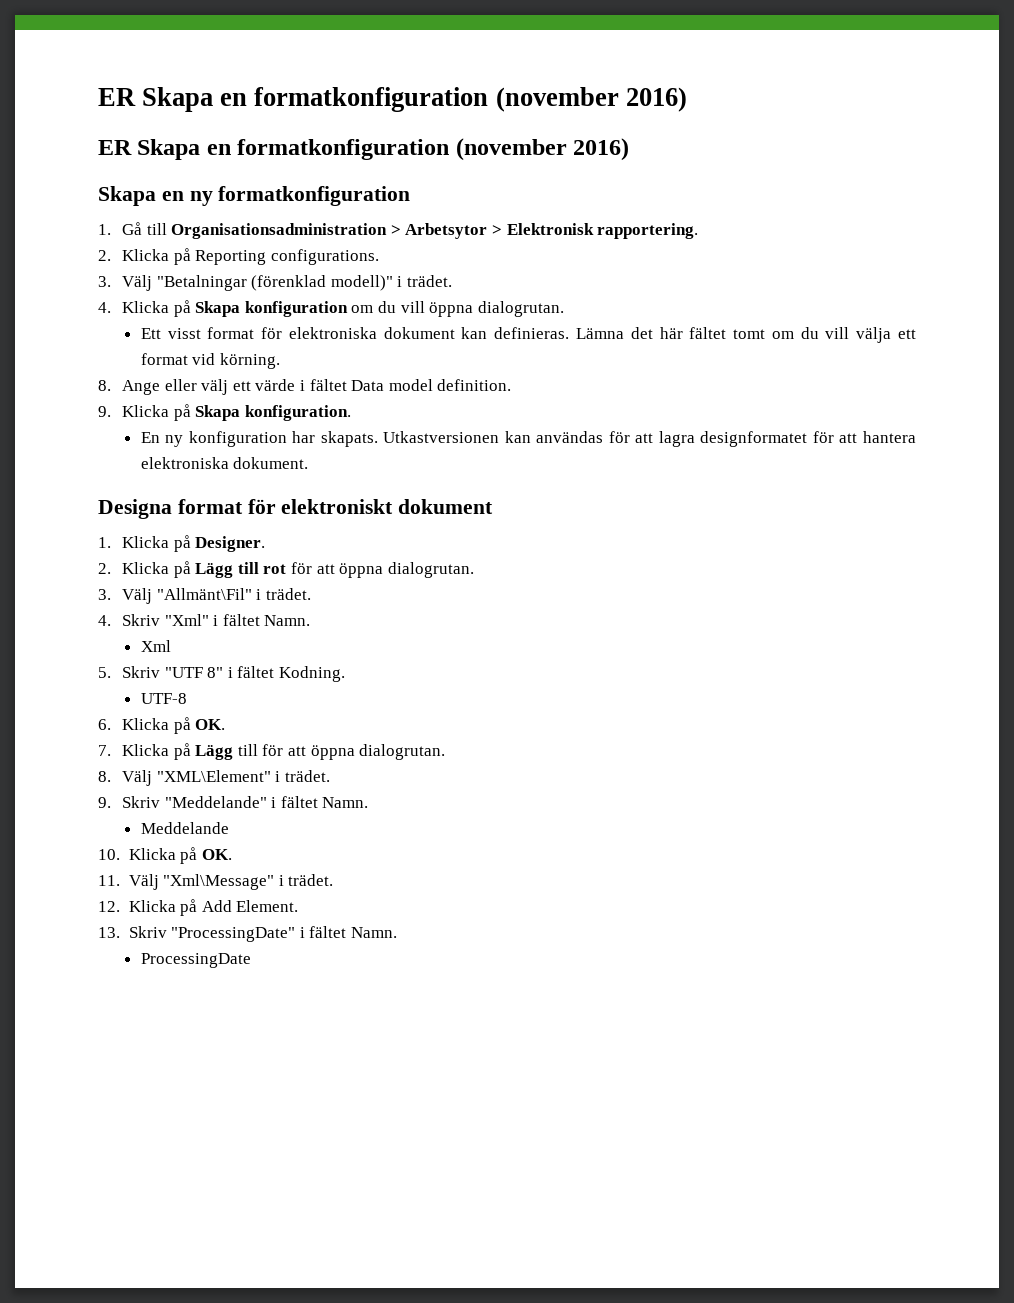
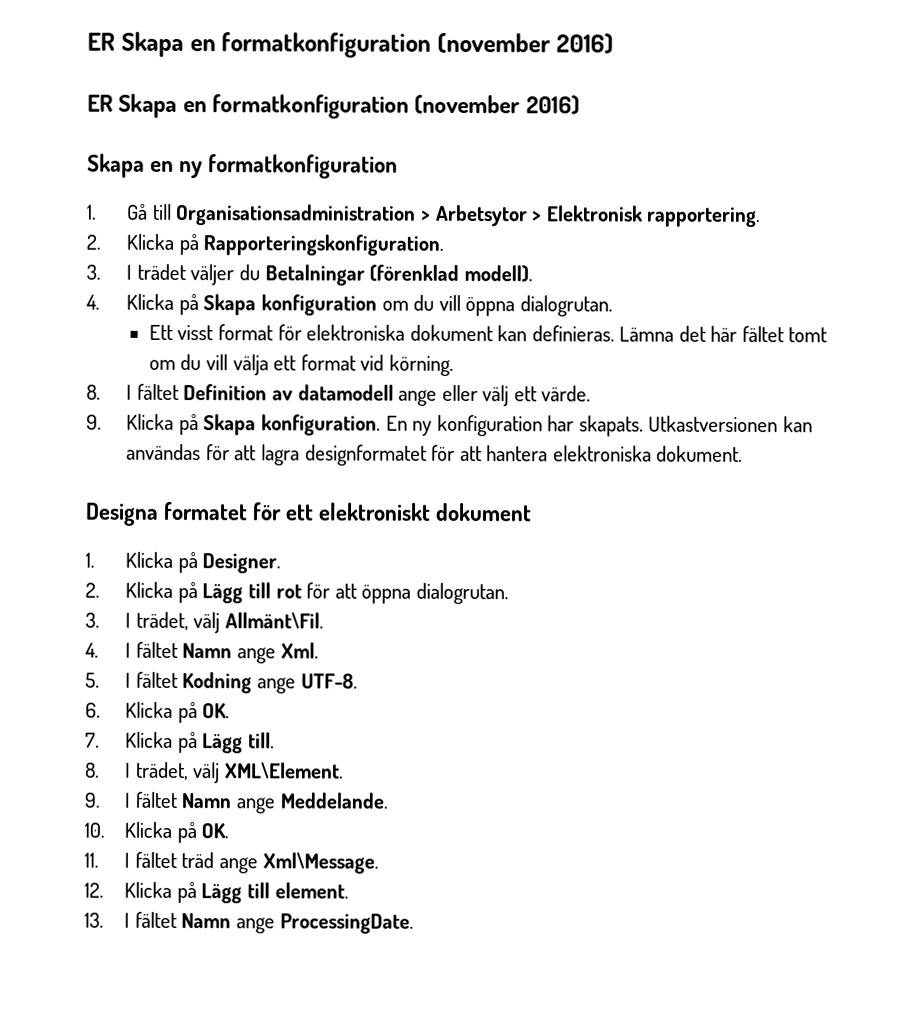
- 2. Klicka på Reporting configurations.
- 3. Välj "Betalningar (förenklad modell)" i trädet.
+ 2. Klicka på Rapporteringskonfiguration.
+ 3. I trädet väljer du Betalningar (förenklad modell).
- 8. Ange eller välj ett värde i fältet Data model definition.
+ 8. I fältet Definition av datamodell ange eller välj ett värde.
- 9. Klicka på Skapa konfiguration.
- En ny konfiguration har skapats.
+ 9. Klicka på Skapa konfiguration. En ny konfiguration har skapats.
- Designa format för elektroniskt dokument
+ Designa formatet för ett elektroniskt dokument
- 3. Välj "Allmänt\Fil" i trädet.
- 4. Skriv "Xml" i fältet Namn.
- Xml
- 5. Skriv "UTF 8" i fältet Kodning.
- UTF-8
+ 3. I trädet, välj Allmänt\Fil.
+ 4. I fältet Namn ange Xml.
+ 5. I fältet Kodning ange UTF-8.
- 7. Klicka på Lägg till för att öppna dialogrutan.
- 8. Välj "XML\Element" i trädet.
- 9. Skriv "Meddelande" i fältet Namn.
- Meddelande
+ 7. Klicka på Lägg till.
+ 8. I trädet, välj XML\Element.
+ 9. I fältet Namn ange Meddelande.
- 11. Välj "Xml\Message" i trädet.
- 12. Klicka på Add Element.
- 13. Skriv "ProcessingDate" i fältet Namn.
- ProcessingDate
+ 11. I fältet träd ange Xml\Message.
+ 12. Klicka på Lägg till element.
+ 13. I fältet Namn ange ProcessingDate.

